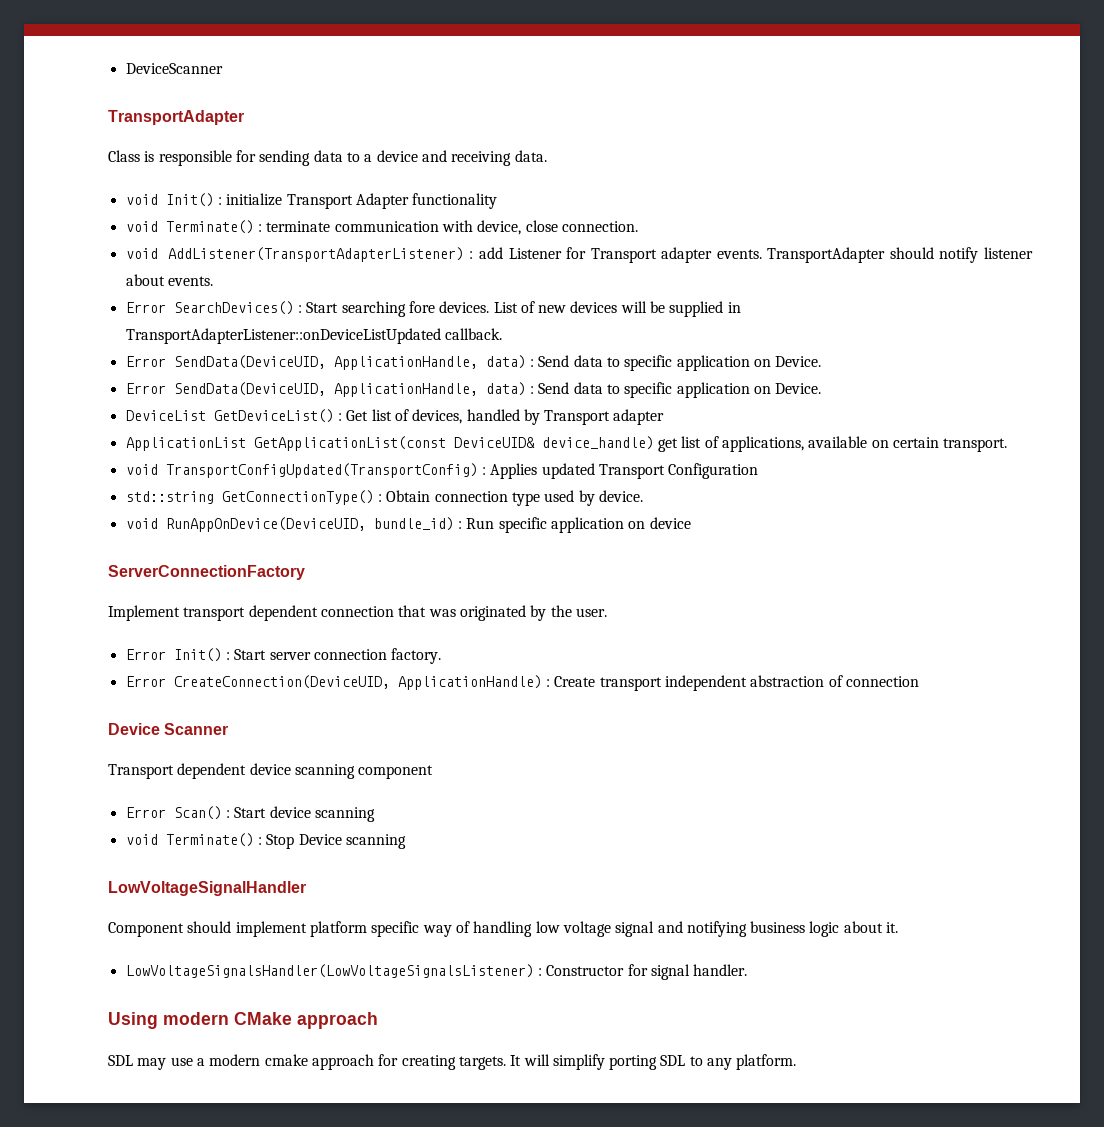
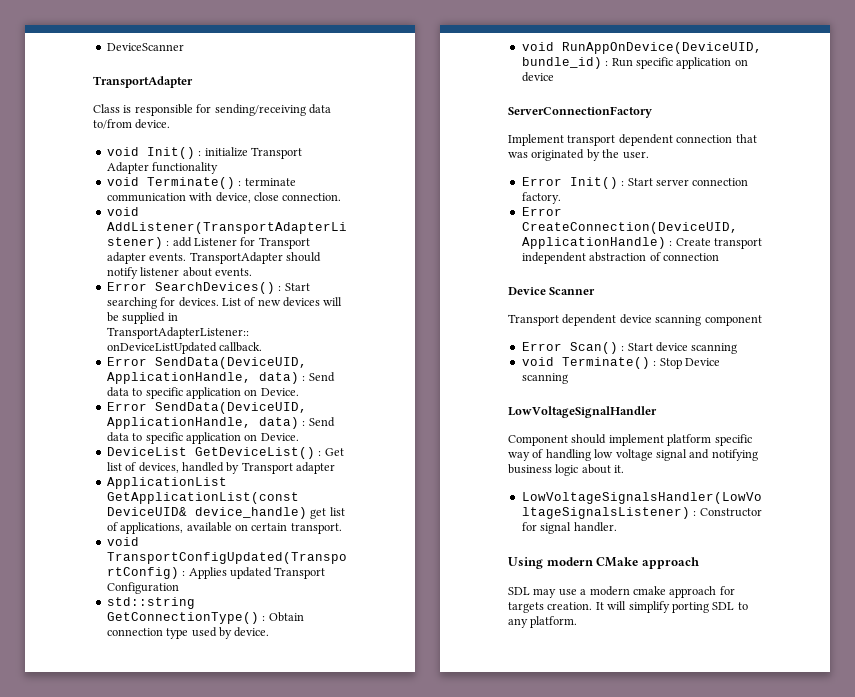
- Class is responsible for sending data to a device and receiving data.
+ Class is responsible for sending/receiving data to/from device.
- Error SearchDevices() : Start searching fore devices.
+ Error SearchDevices() : Start searching for devices.
- SDL may use a modern cmake approach for creating targets.
+ SDL may use a modern cmake approach for targets creation.

